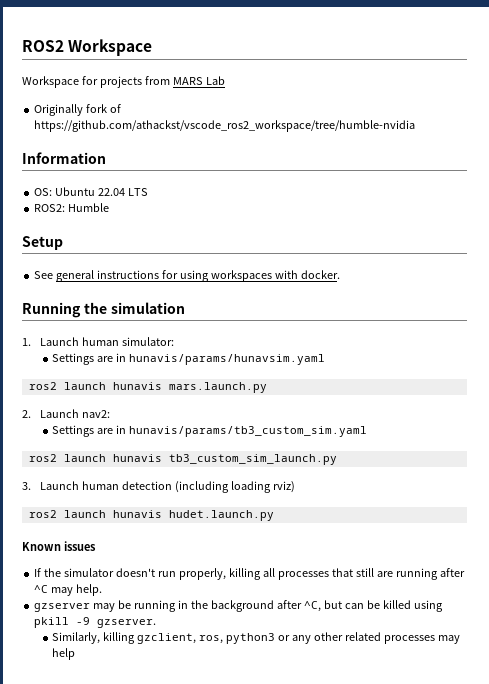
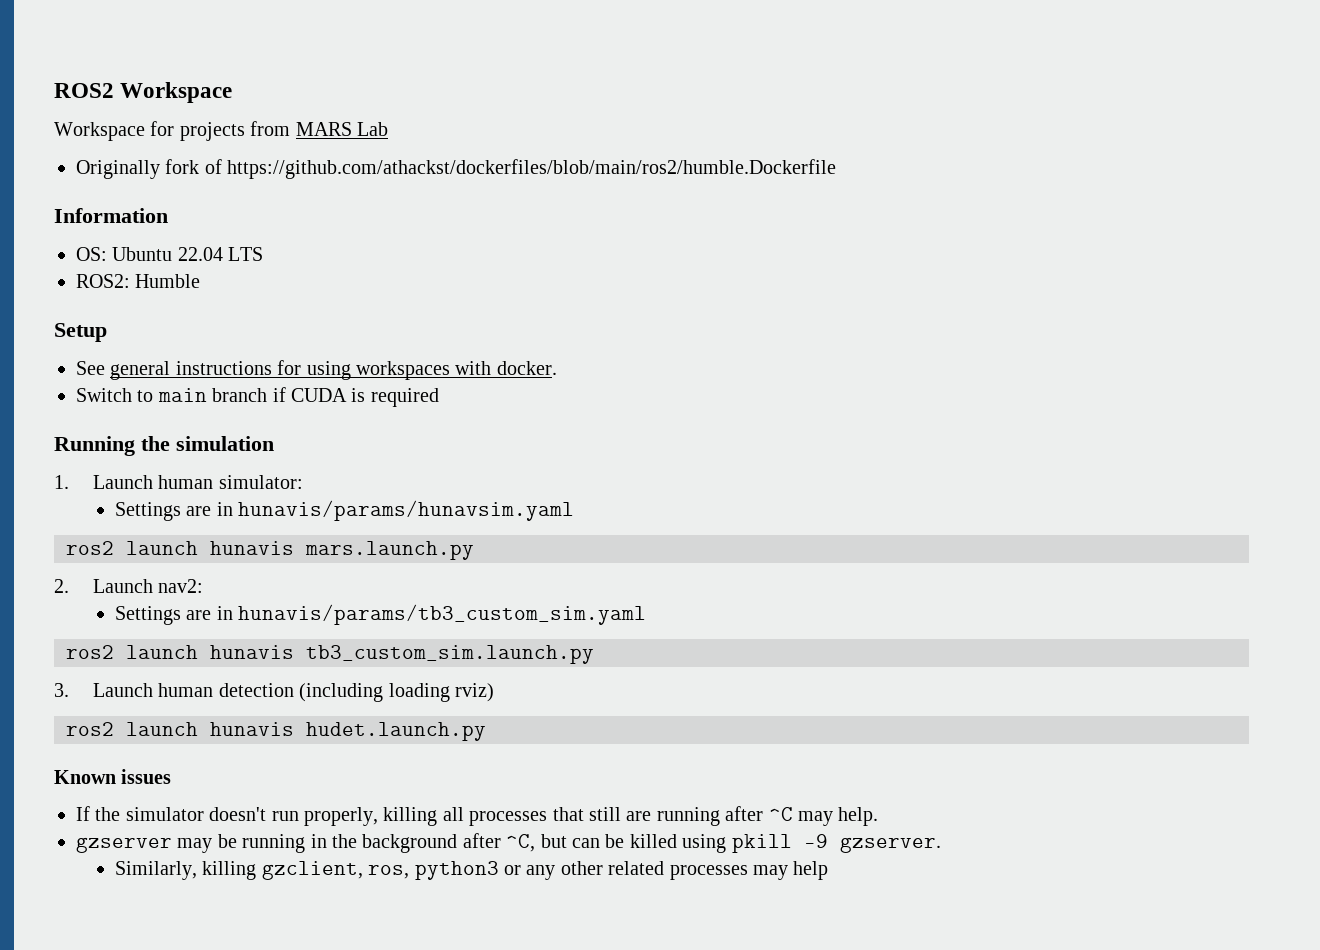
- Originally fork of https://github.com/athackst/vscode_ros2_workspace/tree/humble-nvidia
+ Originally fork of https://github.com/athackst/dockerfiles/blob/main/ros2/humble.Dockerfile
+ Switch to main branch if CUDA is required
- ros2 launch hunavis tb3_custom_sim_launch.py
+ ros2 launch hunavis tb3_custom_sim.launch.py

